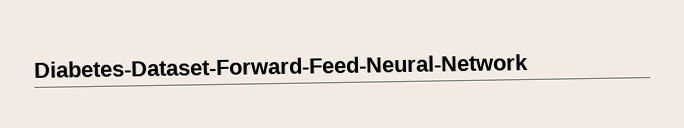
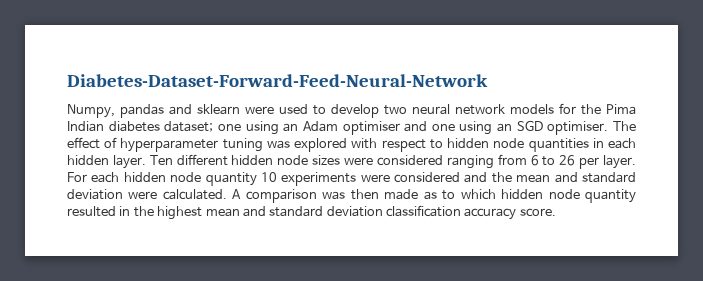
+ Numpy, pandas and sklearn were used to develop two neural network models for the Pima Indian diabetes dataset; one using an Adam optimiser and one using an SGD optimiser. The effect of hyperparameter tuning was explored with respect to hidden node quantities in each hidden layer. Ten different hidden node sizes were considered ranging from 6 to 26 per layer. For each hidden node quantity 10 experiments were considered and the mean and standard deviation were calculated. A comparison was then made as to which hidden node quantity resulted in the highest mean and standard deviation classification accuracy score.

